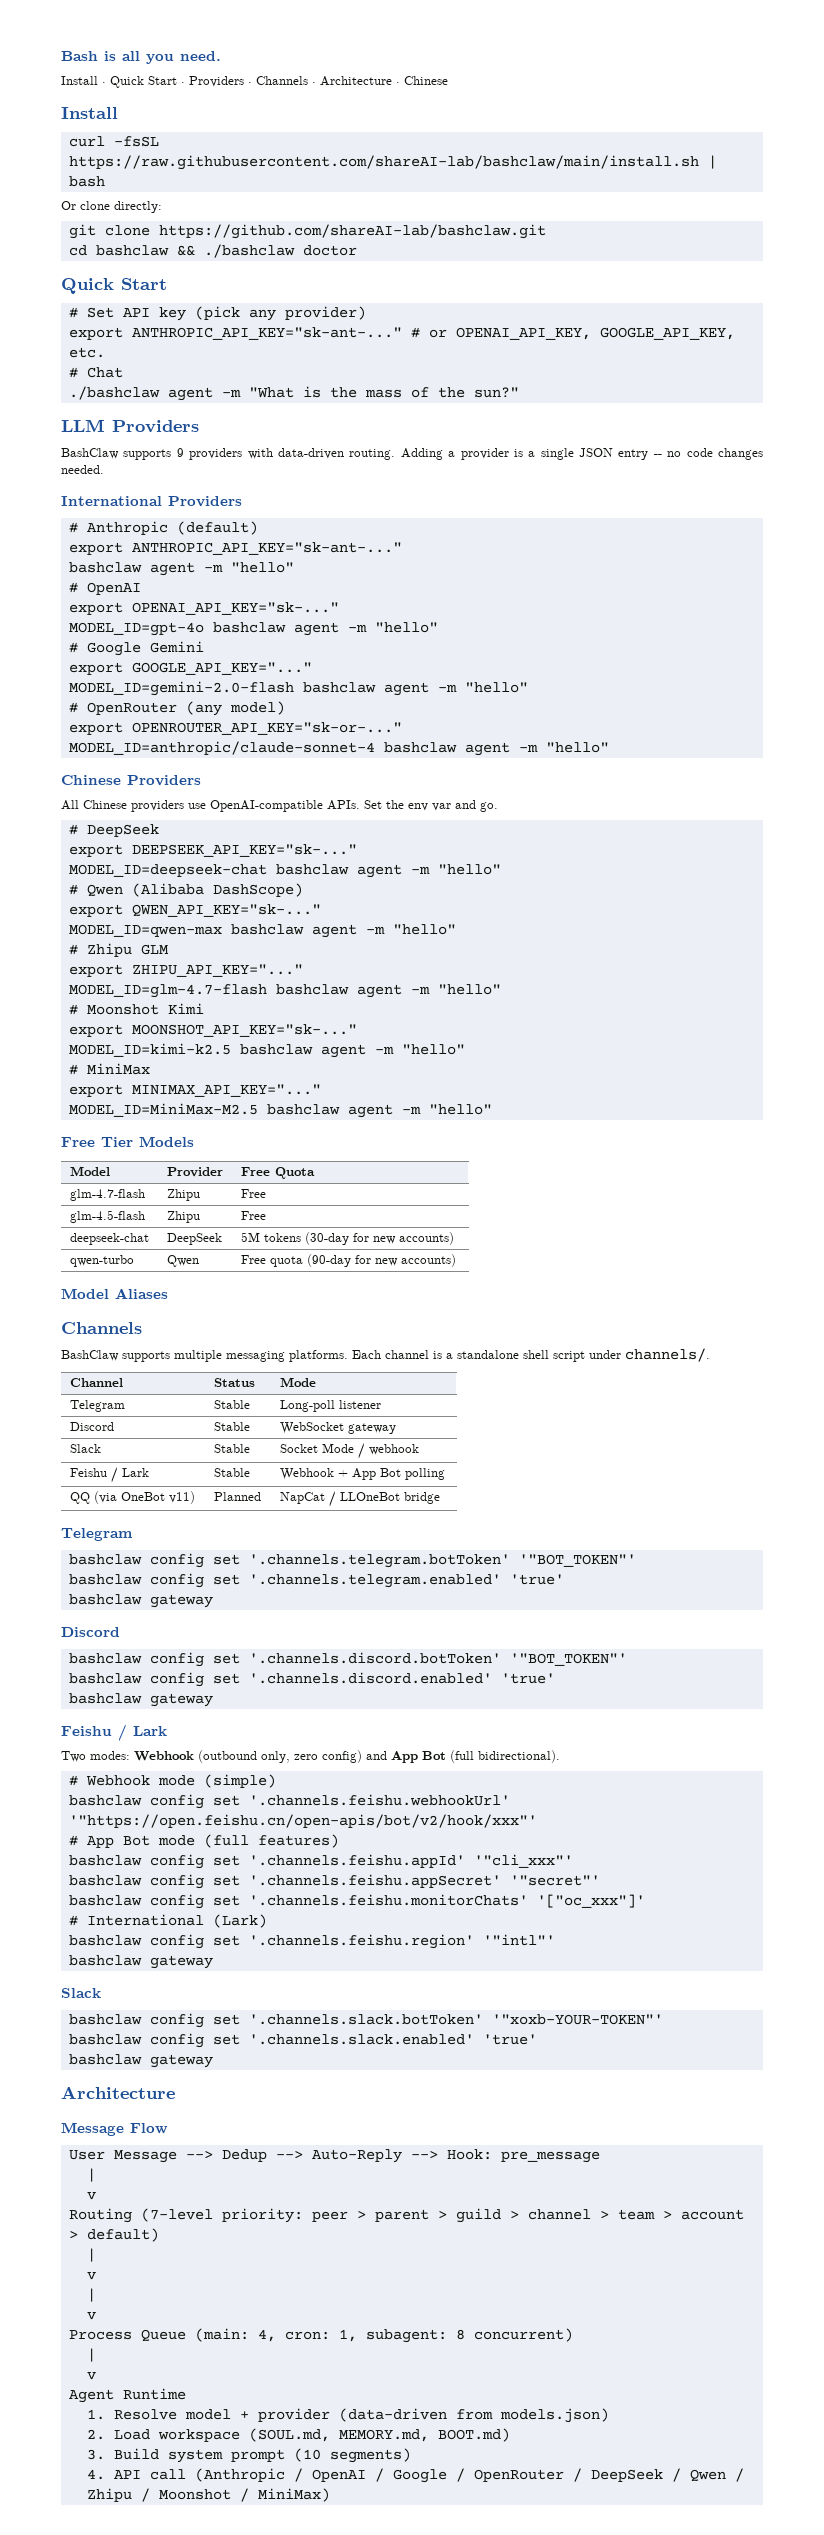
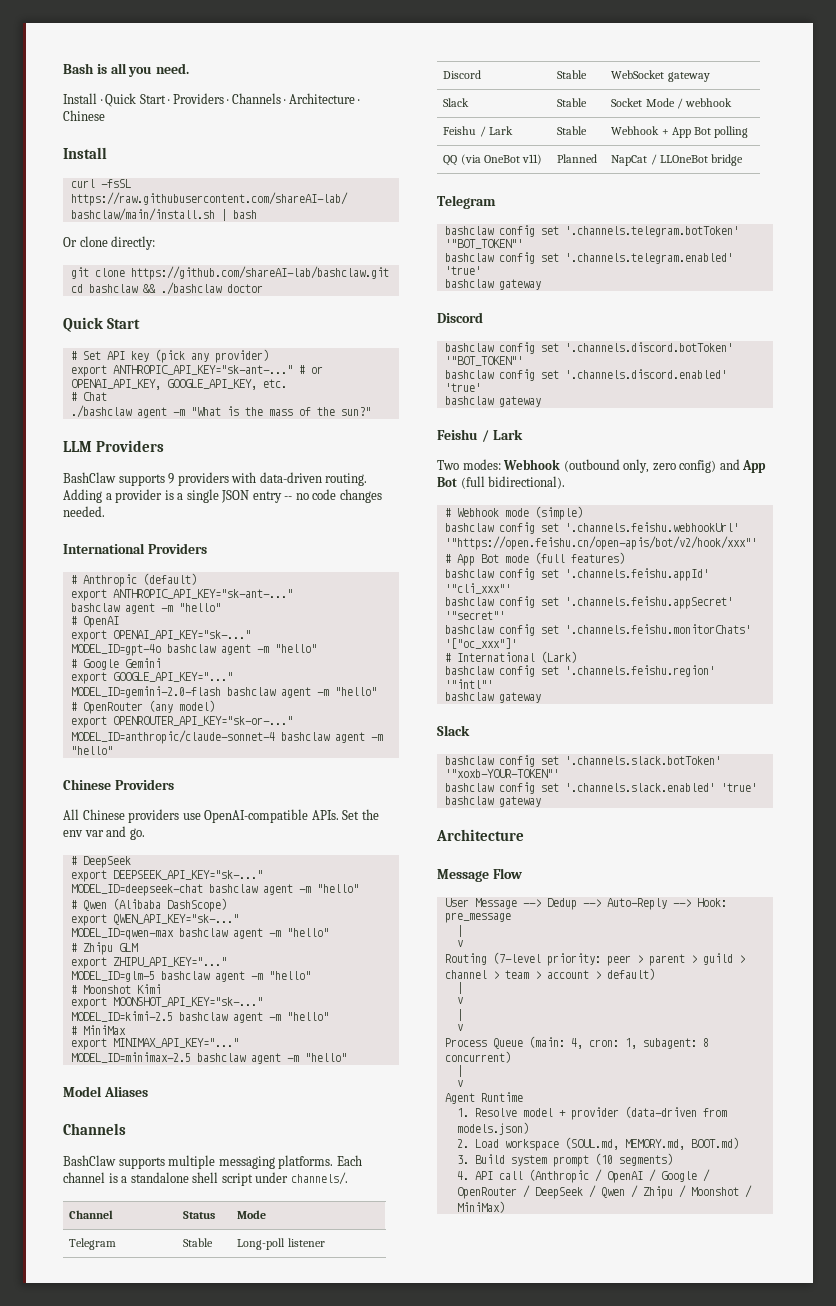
- MODEL_ID=glm-4.7-flash bashclaw agent -m "hello"
+ MODEL_ID=glm-5 bashclaw agent -m "hello"
- MODEL_ID=kimi-k2.5 bashclaw agent -m "hello"
+ MODEL_ID=kimi-2.5 bashclaw agent -m "hello"
- MODEL_ID=MiniMax-M2.5 bashclaw agent -m "hello"
- Free Tier Models
- Model | Provider | Free Quota
- glm-4.7-flash | Zhipu | Free
- glm-4.5-flash | Zhipu | Free
- deepseek-chat | DeepSeek | 5M tokens (30-day for new accounts)
- qwen-turbo | Qwen | Free quota (90-day for new accounts)
+ MODEL_ID=minimax-2.5 bashclaw agent -m "hello"

